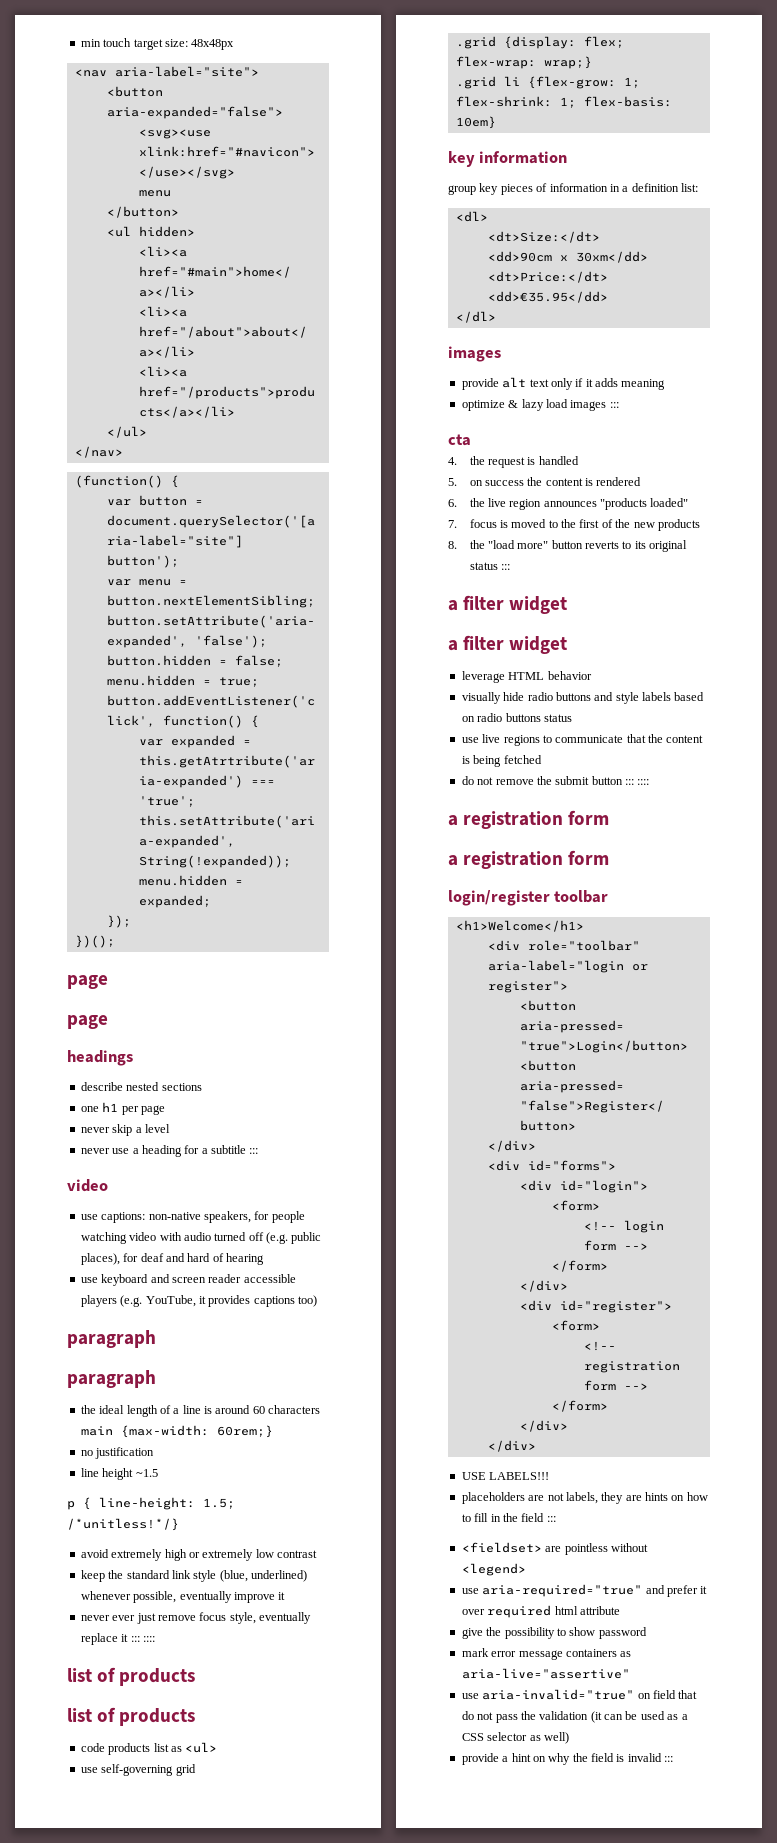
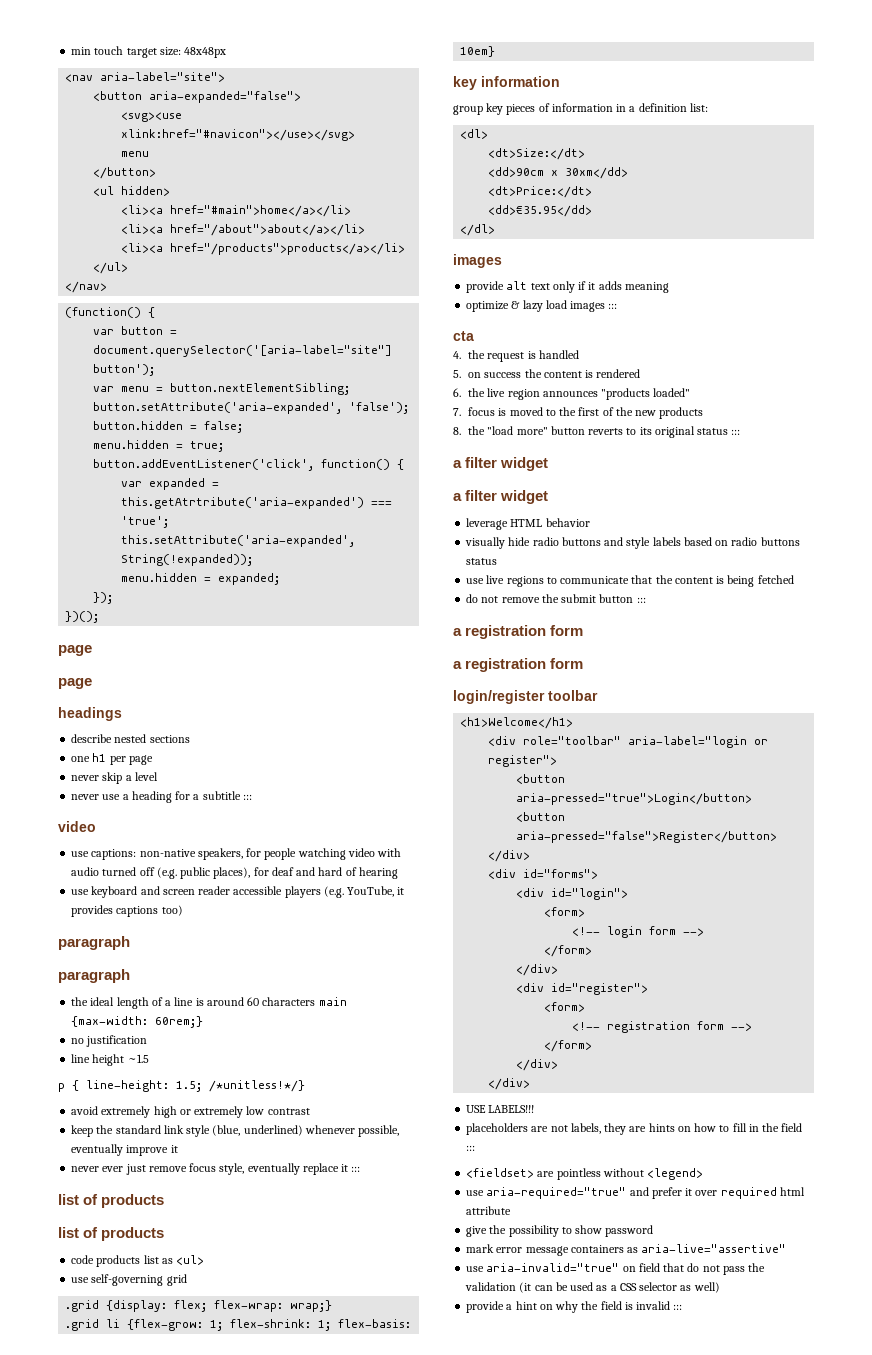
- never ever just remove focus style, eventually replace it ::: ::::
+ never ever just remove focus style, eventually replace it :::
- do not remove the submit button ::: ::::
+ do not remove the submit button :::

